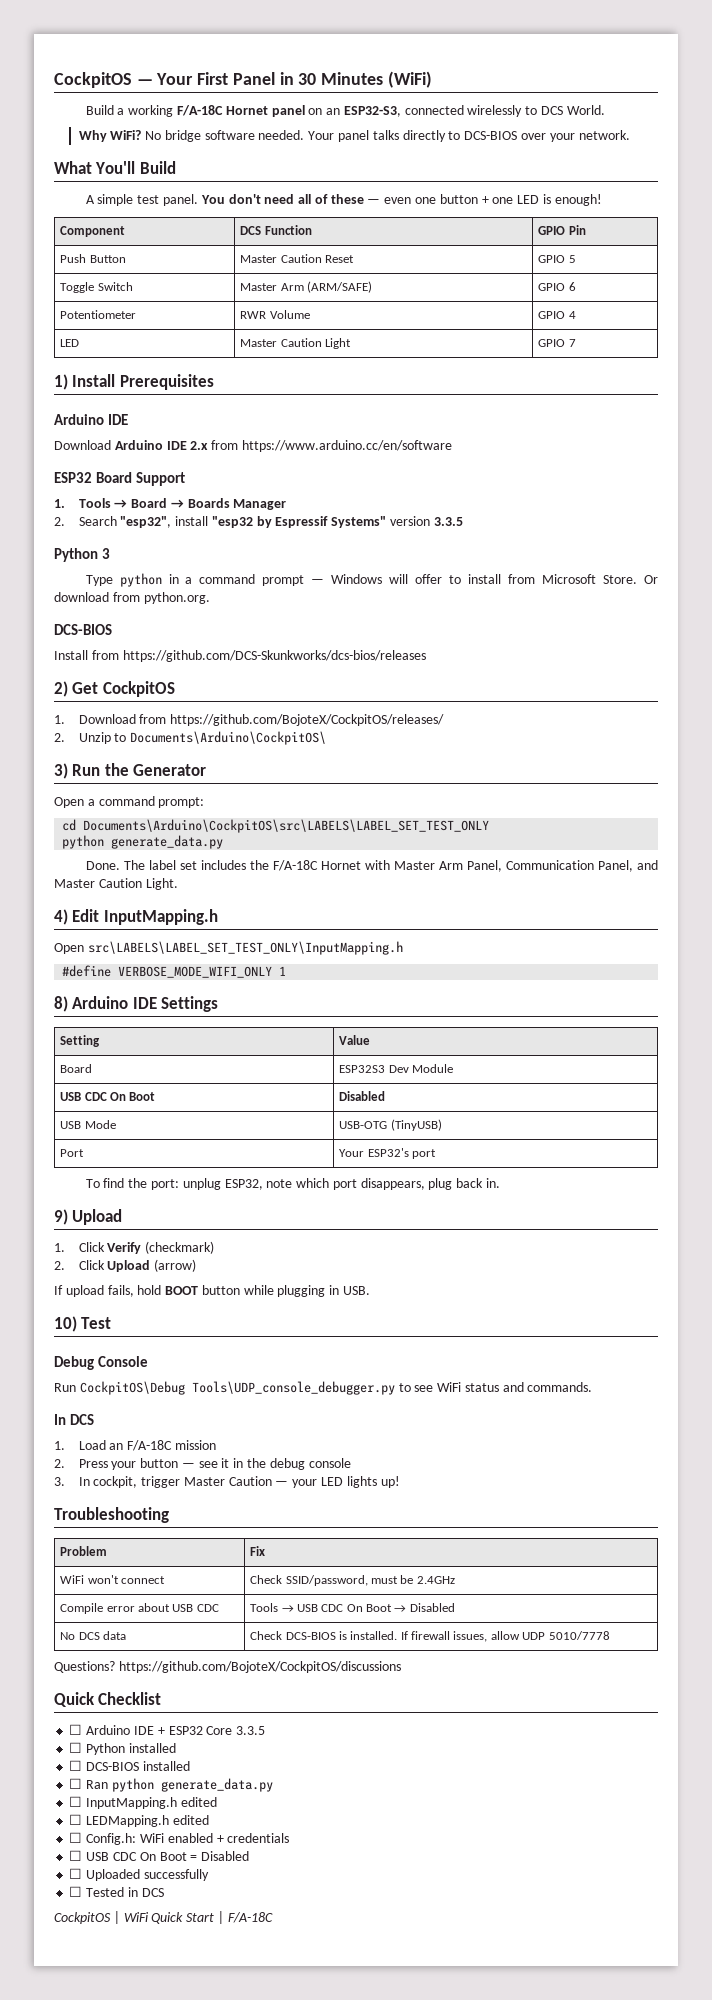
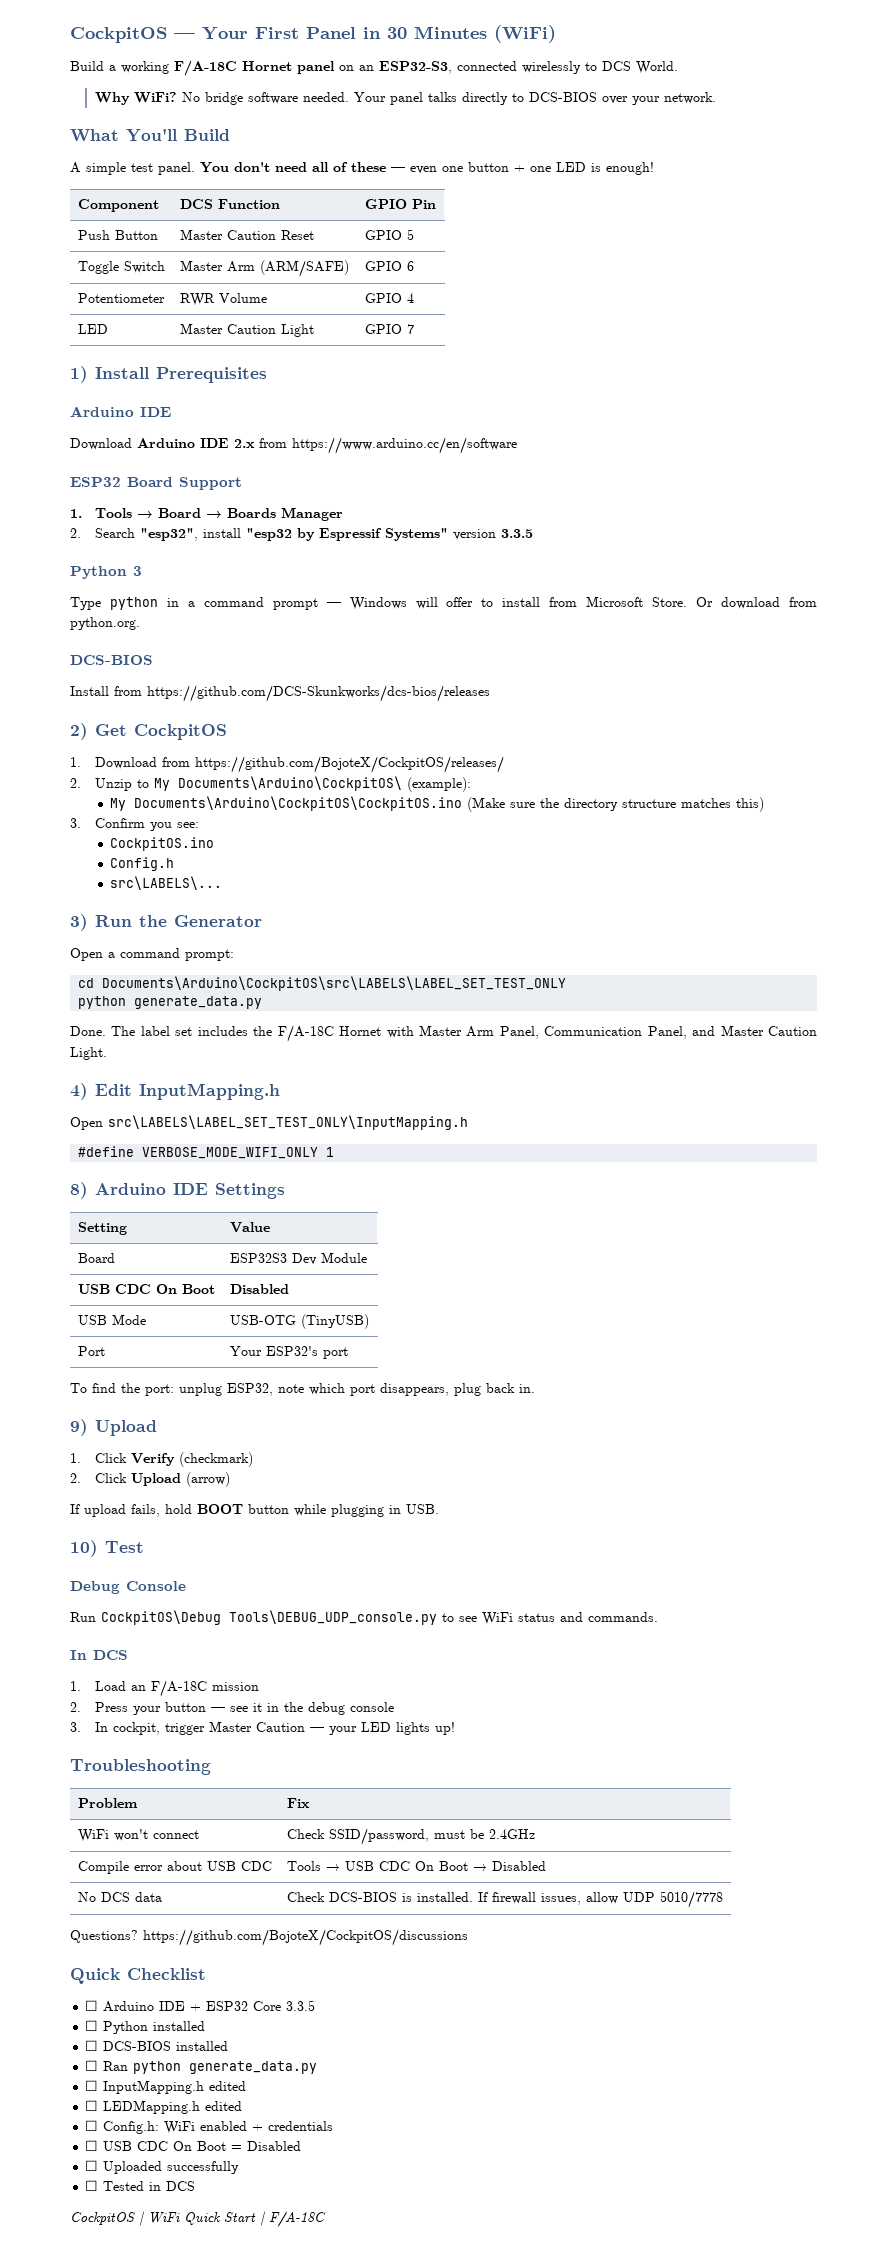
- 2. Unzip to Documents\Arduino\CockpitOS\
+ 2. Unzip to My Documents\Arduino\CockpitOS\ (example):
+ My Documents\Arduino\CockpitOS\CockpitOS.ino (Make sure the directory structure matches this)
+ 3. Confirm you see:
+ CockpitOS.ino
+ Config.h
+ src\LABELS\...
- Run CockpitOS\Debug Tools\UDP_console_debugger.py to see WiFi status and commands.
+ Run CockpitOS\Debug Tools\DEBUG_UDP_console.py to see WiFi status and commands.

